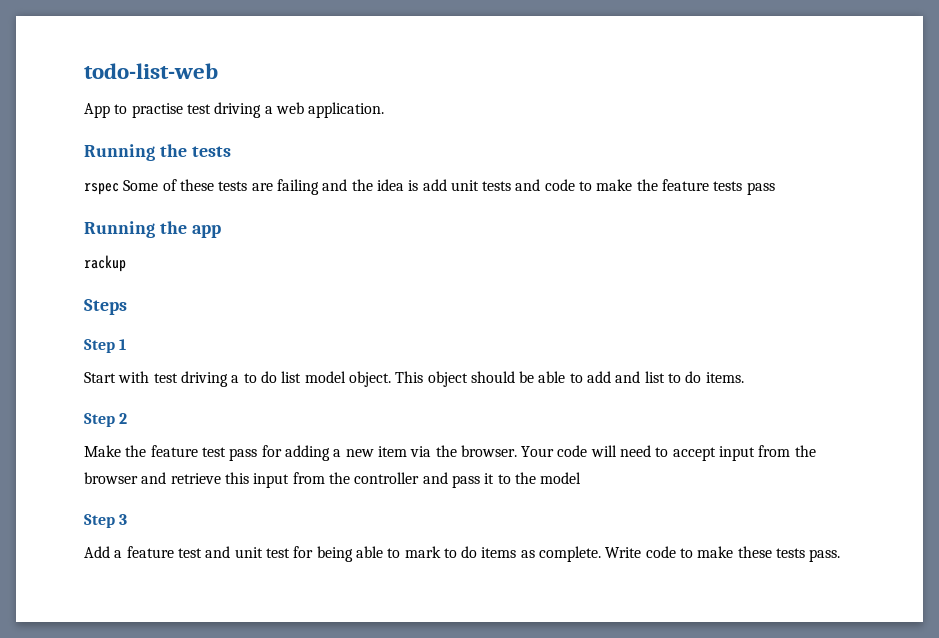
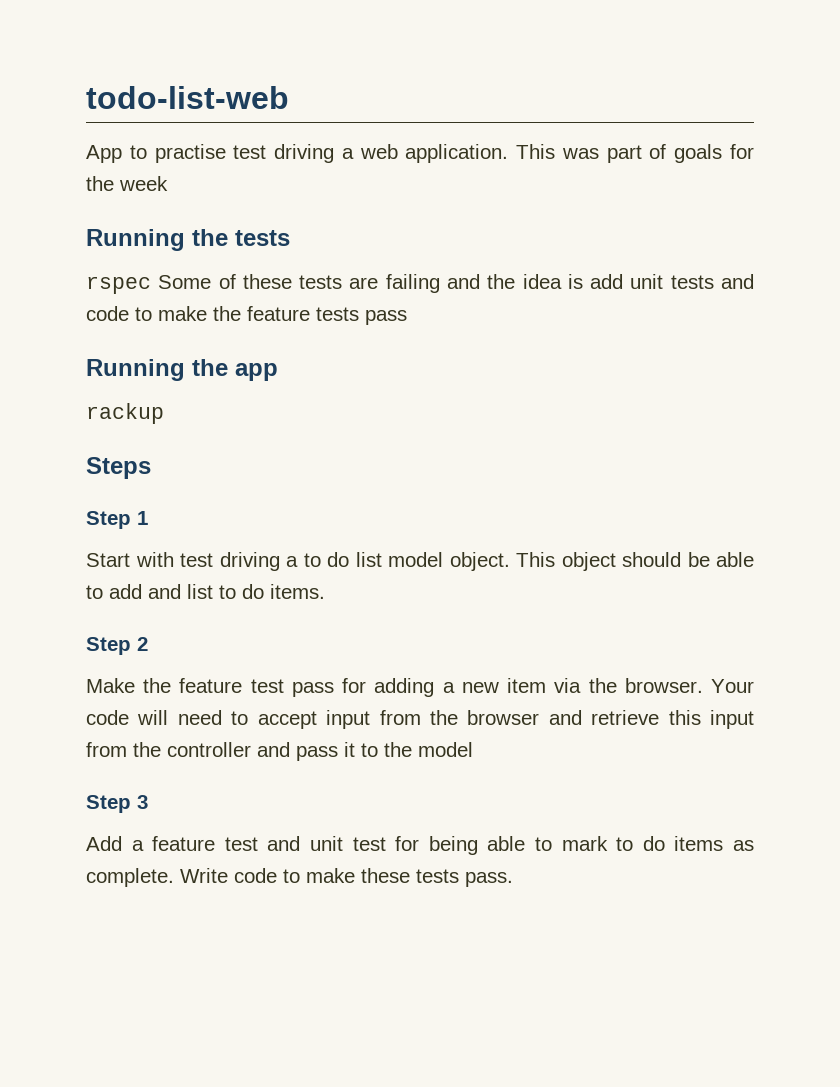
+ This was part of goals for the week

